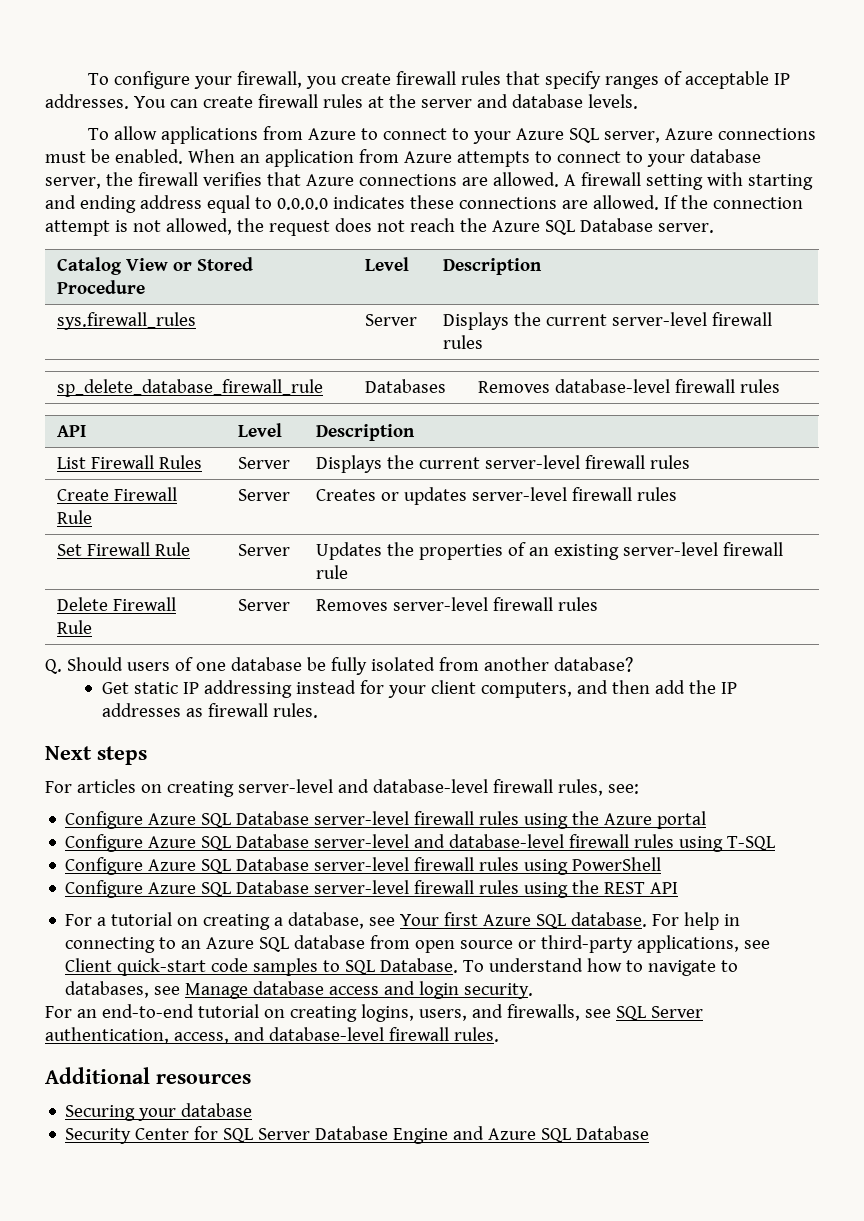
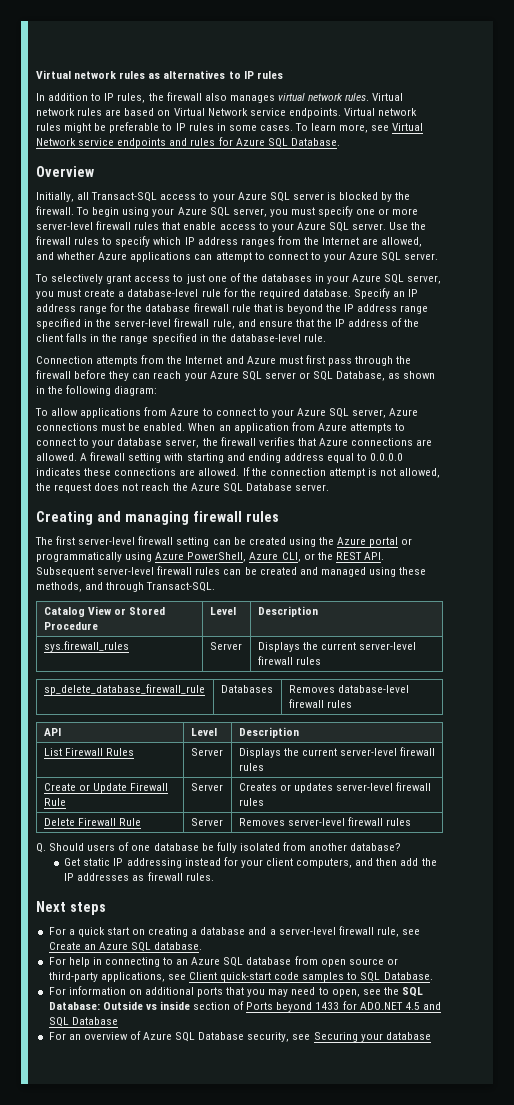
- To configure your firewall, you create firewall rules that specify ranges of acceptable IP addresses. You can create firewall rules at the server and database levels.
+ Virtual network rules as alternatives to IP rules
+ In addition to IP rules, the firewall also manages virtual network rules. Virtual network rules are based on Virtual Network service endpoints. Virtual network rules might be preferable to IP rules in some cases. To learn more, see Virtual Network service endpoints and rules for Azure SQL Database.
+ Overview
+ Initially, all Transact-SQL access to your Azure SQL server is blocked by the firewall. To begin using your Azure SQL server, you must specify one or more server-level firewall rules that enable access to your Azure SQL server. Use the firewall rules to specify which IP address ranges from the Internet are allowed, and whether Azure applications can attempt to connect to your Azure SQL server.
+ To selectively grant access to just one of the databases in your Azure SQL server, you must create a database-level rule for the required database. Specify an IP address range for the database firewall rule that is beyond the IP address range specified in the server-level firewall rule, and ensure that the IP address of the client falls in the range specified in the database-level rule.
+ Connection attempts from the Internet and Azure must first pass through the firewall before they can reach your Azure SQL server or SQL Database, as shown in the following diagram:
+ Creating and managing firewall rules
+ The first server-level firewall setting can be created using the Azure portal or programmatically using Azure PowerShell, Azure CLI, or the REST API. Subsequent server-level firewall rules can be created and managed using these methods, and through Transact-SQL.
- Create Firewall Rule | Server | Creates or updates server-level firewall rules
+ Create or Update Firewall Rule | Server | Creates or updates server-level firewall rules
- Set Firewall Rule | Server | Updates the properties of an existing server-level firewall rule
- For articles on creating server-level and database-level firewall rules, see:
- Configure Azure SQL Database server-level firewall rules using the Azure portal
- Configure Azure SQL Database server-level and database-level firewall rules using T-SQL
- Configure Azure SQL Database server-level firewall rules using PowerShell
- Configure Azure SQL Database server-level firewall rules using the REST API
- For a tutorial on creating a database, see Your first Azure SQL database. For help in connecting to an Azure SQL database from open source or third-party applications, see Client quick-start code samples to SQL Database. To understand how to navigate to databases, see Manage database access and login security.
- For an end-to-end tutorial on creating logins, users, and firewalls, see SQL Server authentication, access, and database-level firewall rules.
- Additional resources
- Securing your database
- Security Center for SQL Server Database Engine and Azure SQL Database
+ For a quick start on creating a database and a server-level firewall rule, see Create an Azure SQL database.
+ For help in connecting to an Azure SQL database from open source or third-party applications, see Client quick-start code samples to SQL Database.
+ For information on additional ports that you may need to open, see the SQL Database: Outside vs inside section of Ports beyond 1433 for ADO.NET 4.5 and SQL Database
+ For an overview of Azure SQL Database security, see Securing your database

